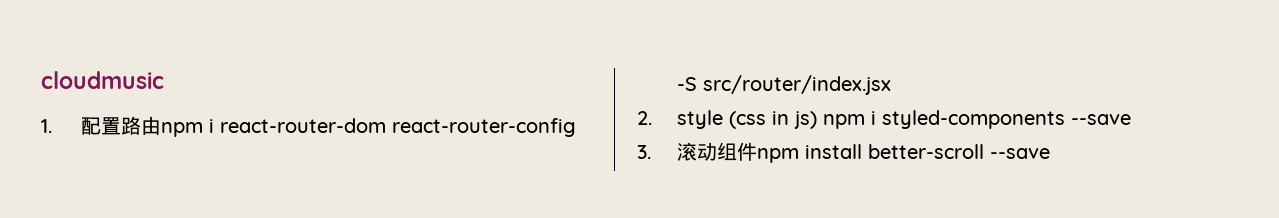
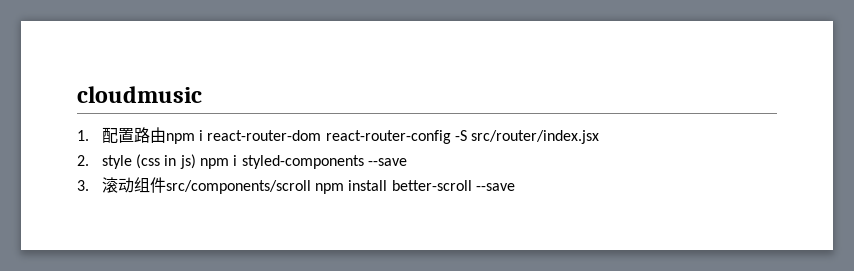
- 3.滚动组件npm install better-scroll --save
+ 3.滚动组件src/components/scroll npm install better-scroll --save

